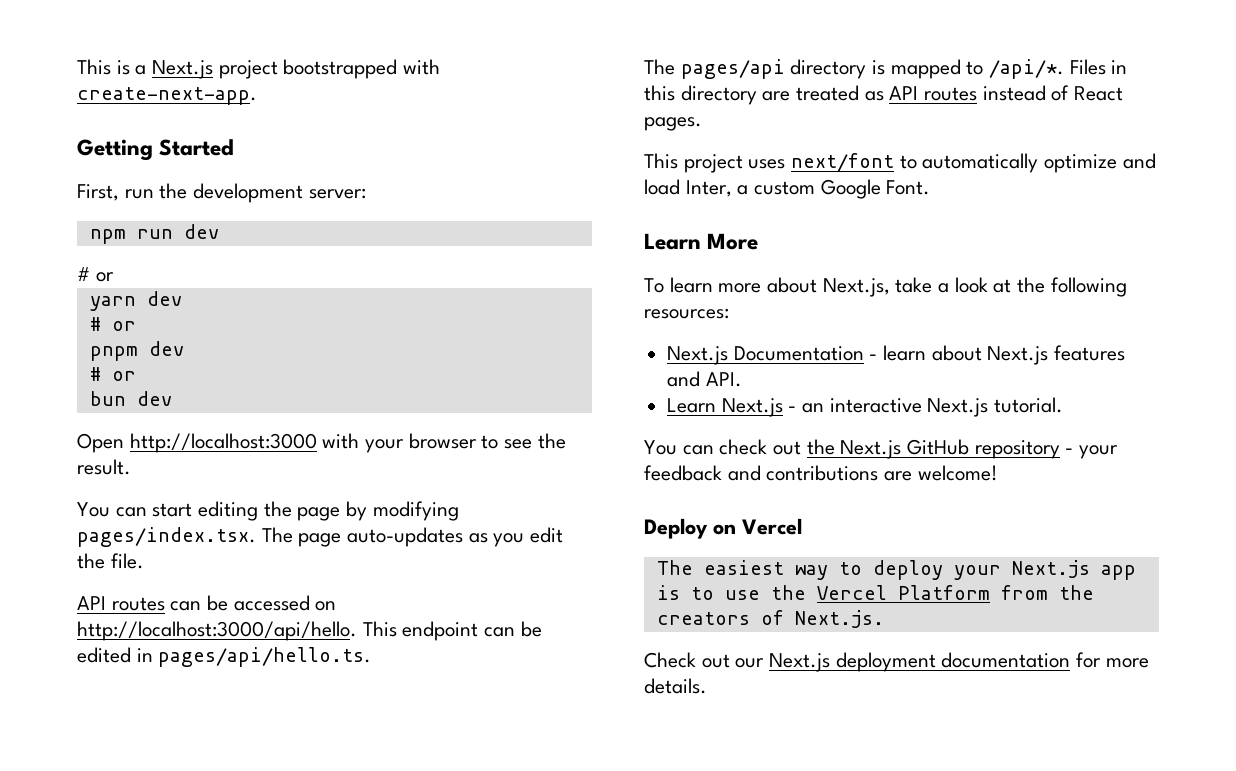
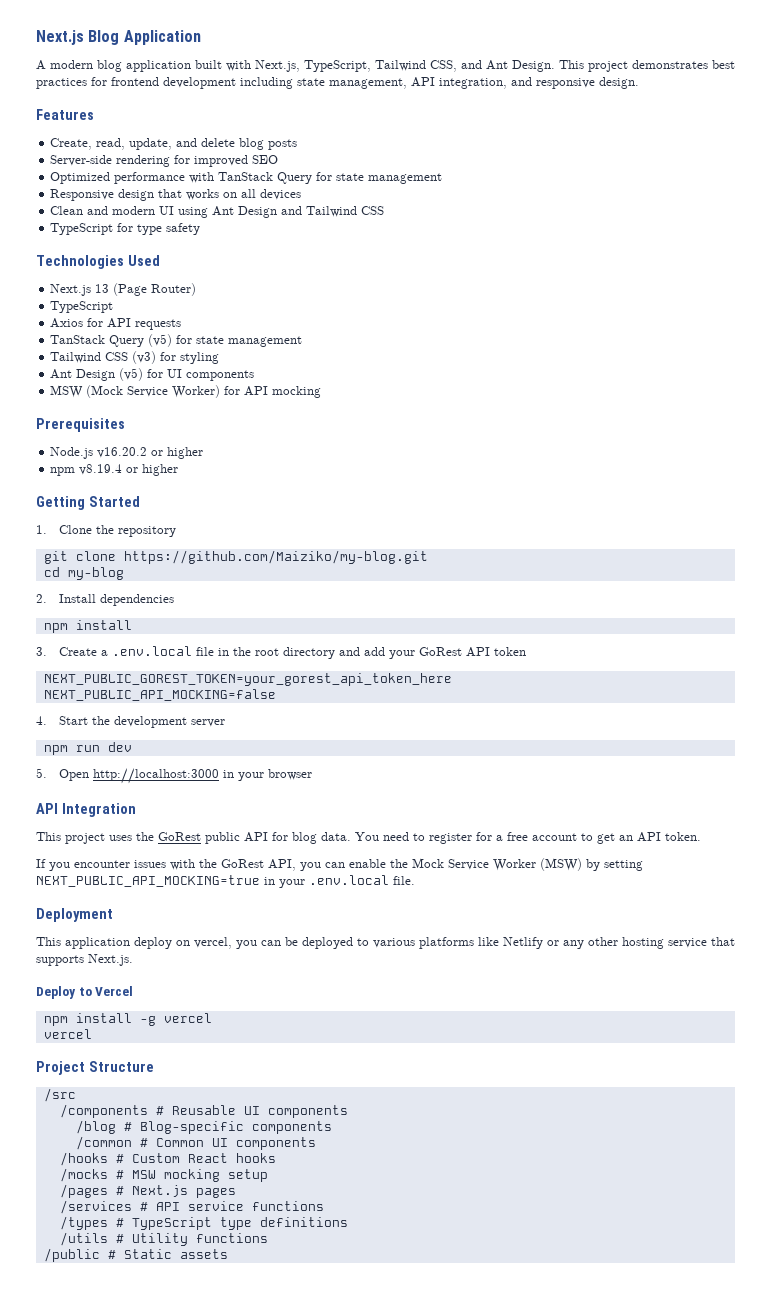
- This is a Next.js project bootstrapped with create-next-app.
+ Next.js Blog Application
+ A modern blog application built with Next.js, TypeScript, Tailwind CSS, and Ant Design. This project demonstrates best practices for frontend development including state management, API integration, and responsive design.
+ Features
+ Create, read, update, and delete blog posts
+ Server-side rendering for improved SEO
+ Optimized performance with TanStack Query for state management
+ Responsive design that works on all devices
+ Clean and modern UI using Ant Design and Tailwind CSS
+ TypeScript for type safety
+ Technologies Used
+ Next.js 13 (Page Router)
+ TypeScript
+ Axios for API requests
+ TanStack Query (v5) for state management
+ Tailwind CSS (v3) for styling
+ Ant Design (v5) for UI components
+ MSW (Mock Service Worker) for API mocking
+ Prerequisites
+ Node.js v16.20.2 or higher
+ npm v8.19.4 or higher
  Getting Started
- First, run the development server:
+ 1. Clone the repository
+ git clone https://github.com/Maiziko/my-blog.git
+ cd my-blog
+ 2. Install dependencies
+ npm install
+ 3. Create a .env.local file in the root directory and add your GoRest API token
+ NEXT_PUBLIC_GOREST_TOKEN=your_gorest_api_token_here
+ NEXT_PUBLIC_API_MOCKING=false
+ 4. Start the development server
  npm run dev
- # or
- yarn dev
- # or
- pnpm dev
- # or
- bun dev
- Open http://localhost:3000 with your browser to see the result.
- You can start editing the page by modifying pages/index.tsx. The page auto-updates as you edit the file.
- API routes can be accessed on http://localhost:3000/api/hello. This endpoint can be edited in pages/api/hello.ts.
- The pages/api directory is mapped to /api/*. Files in this directory are treated as API routes instead of React pages.
- This project uses next/font to automatically optimize and load Inter, a custom Google Font.
- Learn More
- To learn more about Next.js, take a look at the following resources:
- Next.js Documentation - learn about Next.js features and API.
- Learn Next.js - an interactive Next.js tutorial.
- You can check out the Next.js GitHub repository - your feedback and contributions are welcome!
+ 5. Open http://localhost:3000 in your browser
+ API Integration
+ This project uses the GoRest public API for blog data. You need to register for a free account to get an API token.
+ If you encounter issues with the GoRest API, you can enable the Mock Service Worker (MSW) by setting NEXT_PUBLIC_API_MOCKING=true in your .env.local file.
+ Deployment
+ This application deploy on vercel, you can be deployed to various platforms like Netlify or any other hosting service that supports Next.js.
- Deploy on Vercel
+ Deploy to Vercel
- The easiest way to deploy your Next.js app is to use the Vercel Platform from the creators of Next.js.
- Check out our Next.js deployment documentation for more details.
+ npm install -g vercel
+ vercel
+ Project Structure
+ /src
+ /components # Reusable UI components
+ /blog # Blog-specific components
+ /common # Common UI components
+ /hooks # Custom React hooks
+ /mocks # MSW mocking setup
+ /pages # Next.js pages
+ /services # API service functions
+ /types # TypeScript type definitions
+ /utils # Utility functions
+ /public # Static assets

